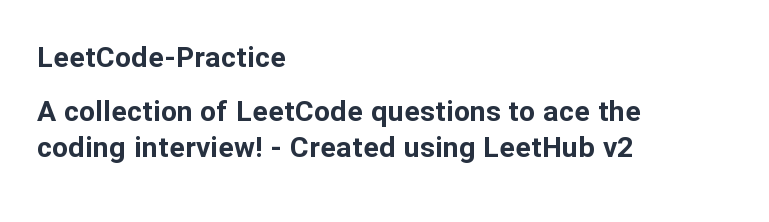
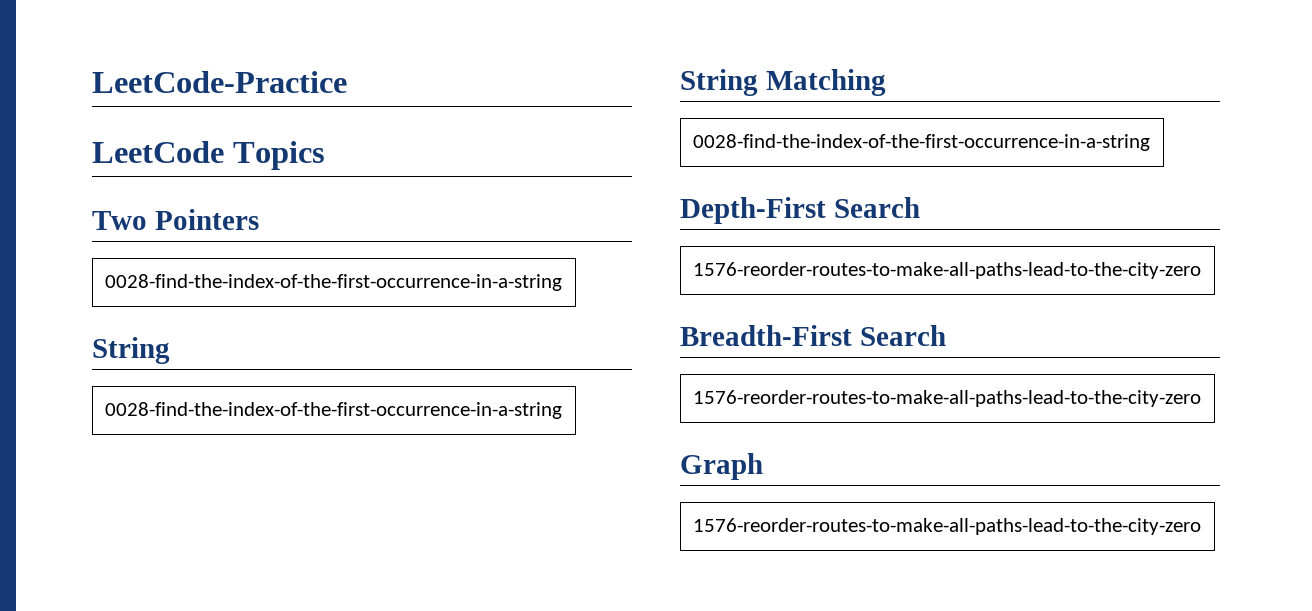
- A collection of LeetCode questions to ace the coding interview! - Created using LeetHub v2
+ LeetCode Topics
+ Two Pointers
+ 0028-find-the-index-of-the-first-occurrence-in-a-string
+ String
+ 0028-find-the-index-of-the-first-occurrence-in-a-string
+ String Matching
+ 0028-find-the-index-of-the-first-occurrence-in-a-string
+ Depth-First Search
+ 1576-reorder-routes-to-make-all-paths-lead-to-the-city-zero
+ Breadth-First Search
+ 1576-reorder-routes-to-make-all-paths-lead-to-the-city-zero
+ Graph
+ 1576-reorder-routes-to-make-all-paths-lead-to-the-city-zero

